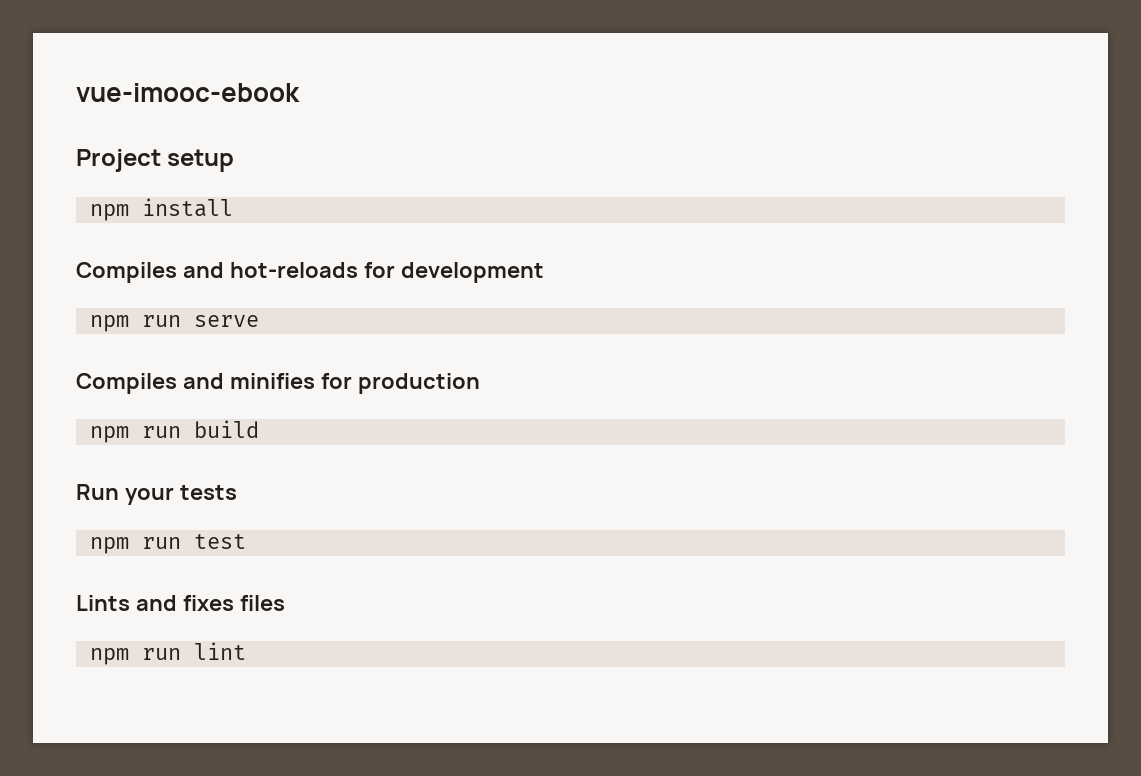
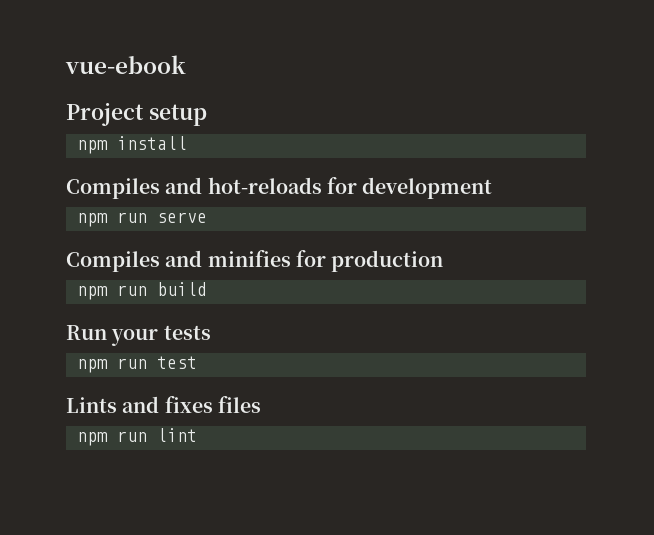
- vue-imooc-ebook
+ vue-ebook

